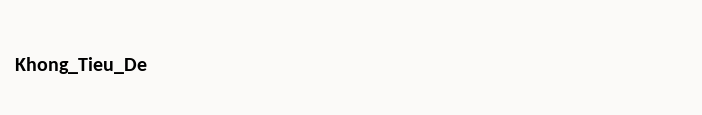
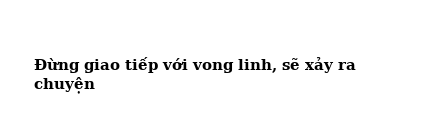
- Khong_Tieu_De
+ Đừng giao tiếp với vong linh, sẽ xảy ra chuyện

